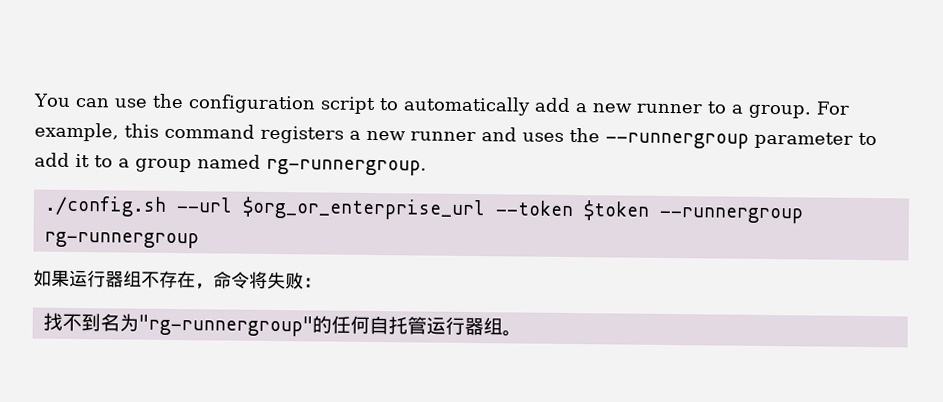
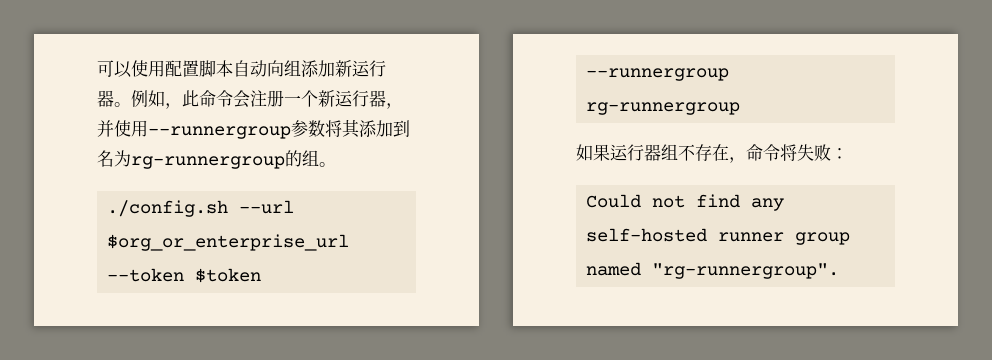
- You can use the configuration script to automatically add a new runner to a group. For example, this command registers a new runner and uses the --runnergroup parameter to add it to a group named rg-runnergroup.
+ 可以使用配置脚本自动向组添加新运行器。例如，此命令会注册一个新运行器，并使用--runnergroup参数将其添加到名为rg-runnergroup的组。
- 找不到名为"rg-runnergroup"的任何自托管运行器组。
+ Could not find any self-hosted runner group named "rg-runnergroup".

